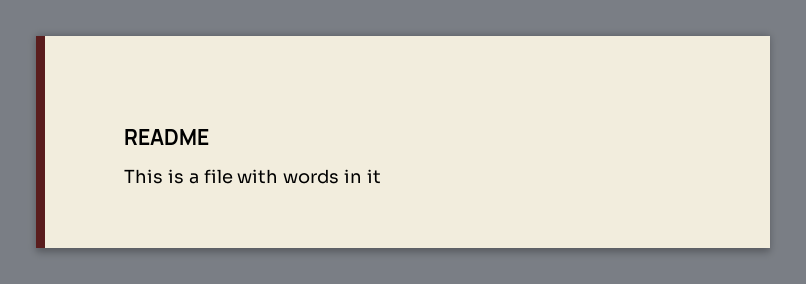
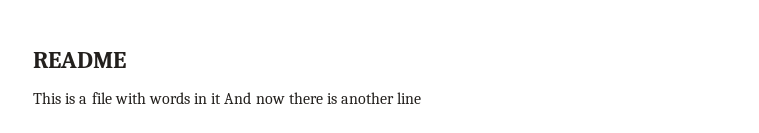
- This is a file with words in it
+ This is a file with words in it And now there is another line

